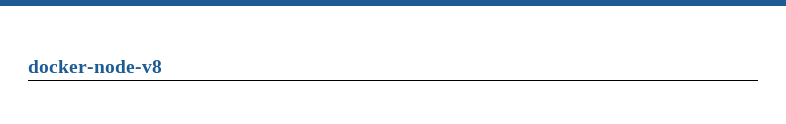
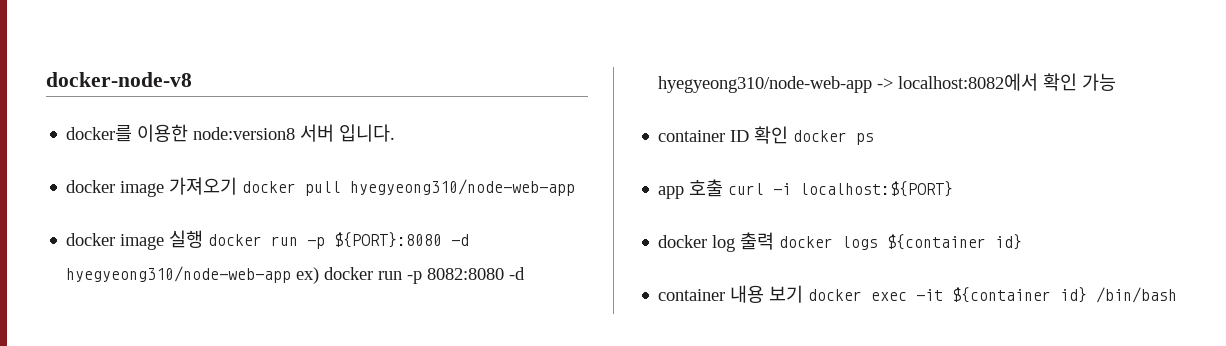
+ docker를 이용한 node:version8 서버 입니다.
+ docker image 가져오기 docker pull hyegyeong310/node-web-app
+ docker image 실행 docker run -p ${PORT}:8080 -d hyegyeong310/node-web-app ex) docker run -p 8082:8080 -d hyegyeong310/node-web-app -> localhost:8082에서 확인 가능
+ container ID 확인 docker ps
+ app 호출 curl -i localhost:${PORT}
+ docker log 출력 docker logs ${container id}
+ container 내용 보기 docker exec -it ${container id} /bin/bash

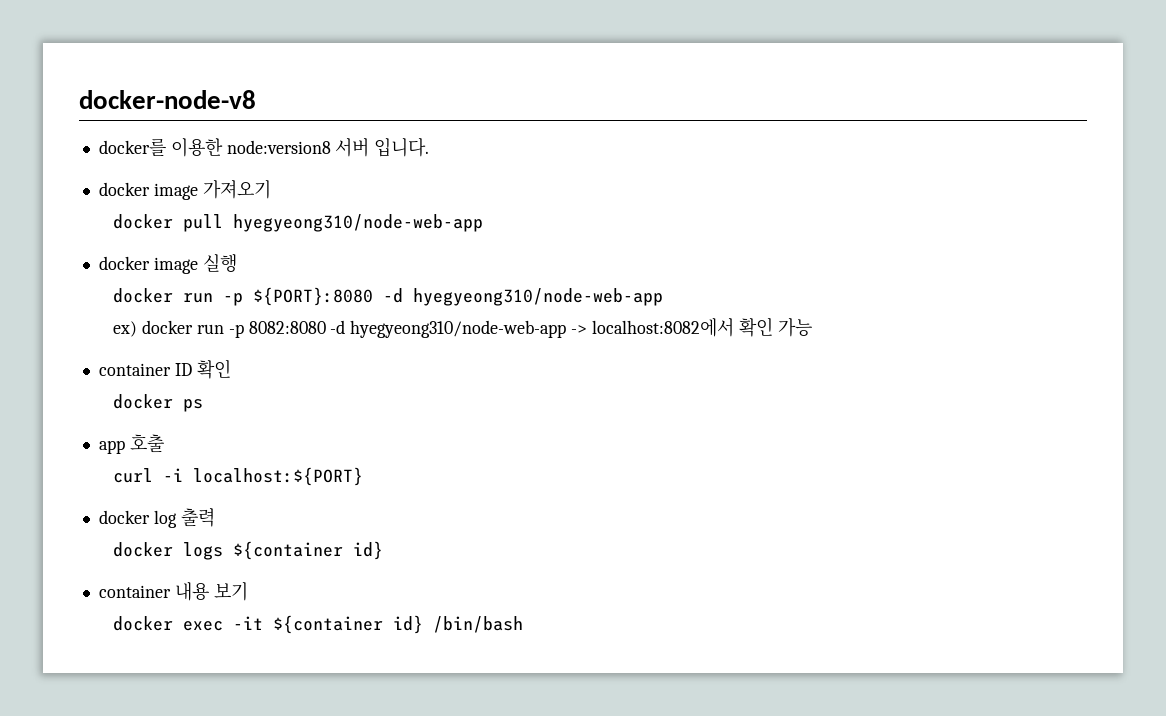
- docker image 가져오기 docker pull hyegyeong310/node-web-app
+ docker image 가져오기
+ docker pull hyegyeong310/node-web-app
- docker image 실행 docker run -p ${PORT}:8080 -d hyegyeong310/node-web-app ex) docker run -p 8082:8080 -d hyegyeong310/node-web-app -> localhost:8082에서 확인 가능
+ docker image 실행
+ docker run -p ${PORT}:8080 -d hyegyeong310/node-web-app
+ ex) docker run -p 8082:8080 -d hyegyeong310/node-web-app -> localhost:8082에서 확인 가능
- container ID 확인 docker ps
+ container ID 확인
+ docker ps
- app 호출 curl -i localhost:${PORT}
+ app 호출
+ curl -i localhost:${PORT}
- docker log 출력 docker logs ${container id}
+ docker log 출력
+ docker logs ${container id}
- container 내용 보기 docker exec -it ${container id} /bin/bash
+ container 내용 보기
+ docker exec -it ${container id} /bin/bash

